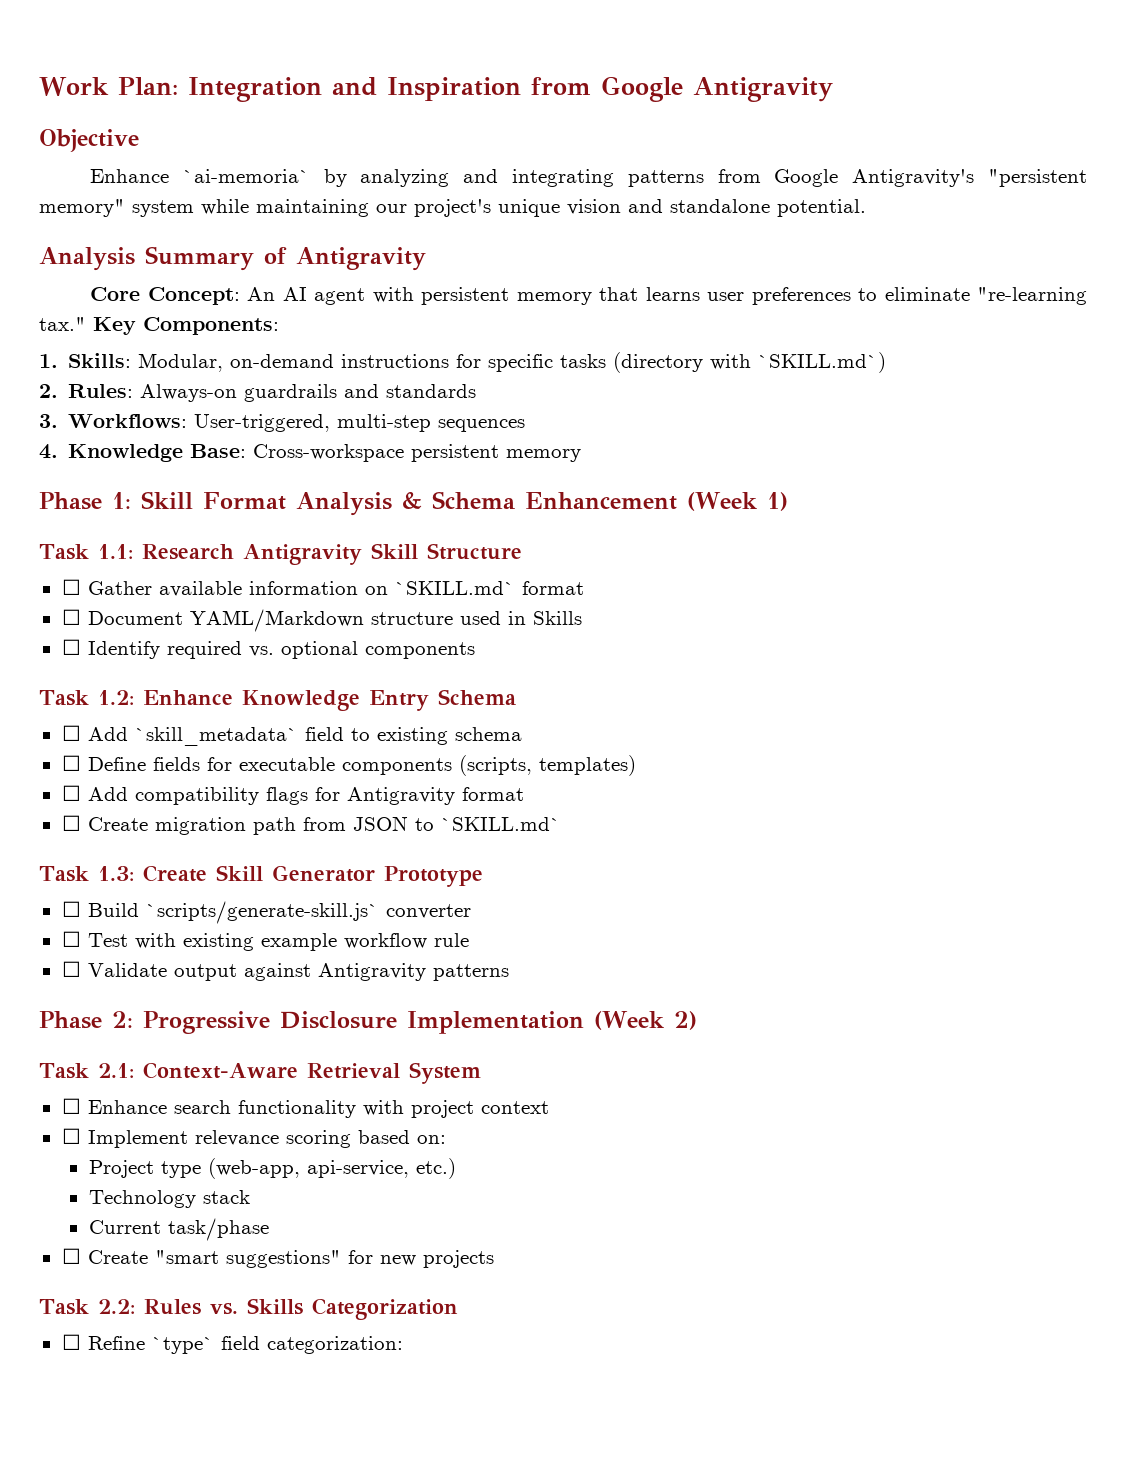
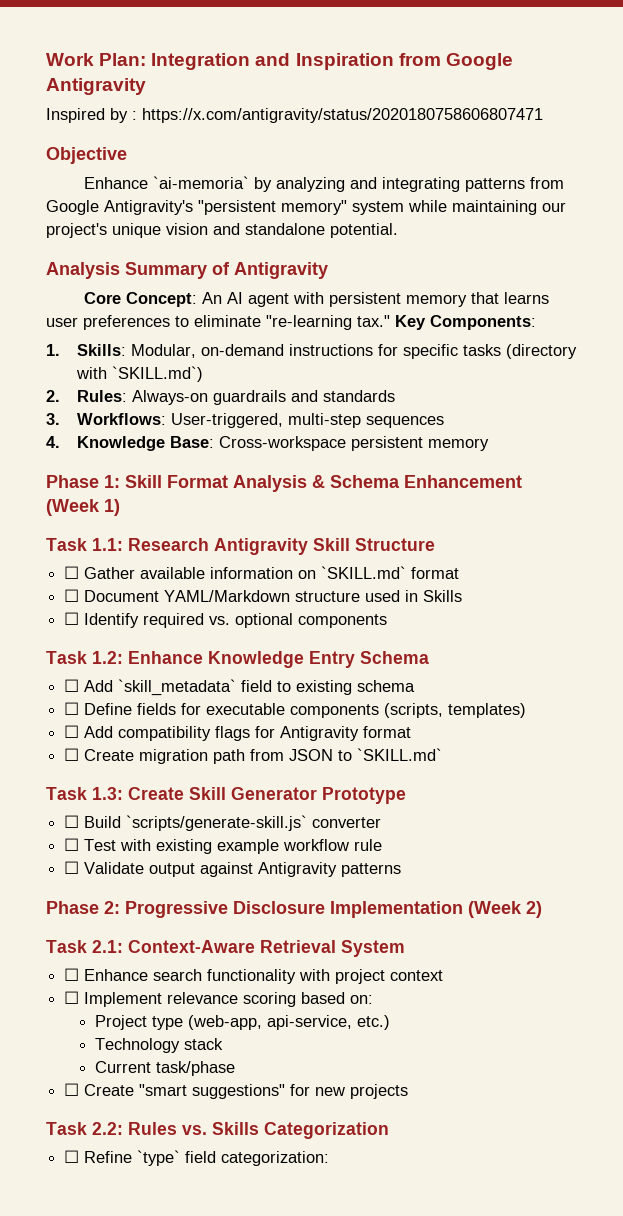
+ Inspired by : https://x.com/antigravity/status/2020180758606807471

